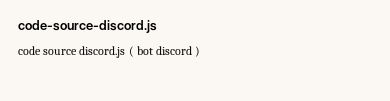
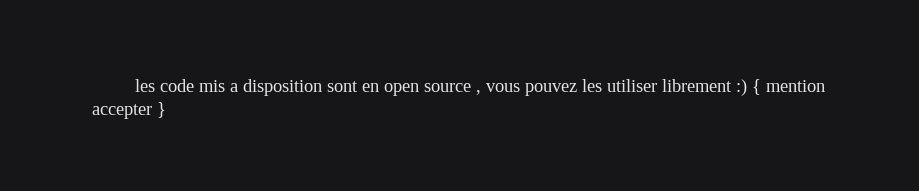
- code-source-discord.js
- code source discord.js ( bot discord )
+ les code mis a disposition sont en open source , vous pouvez les utiliser librement :) { mention accepter }

